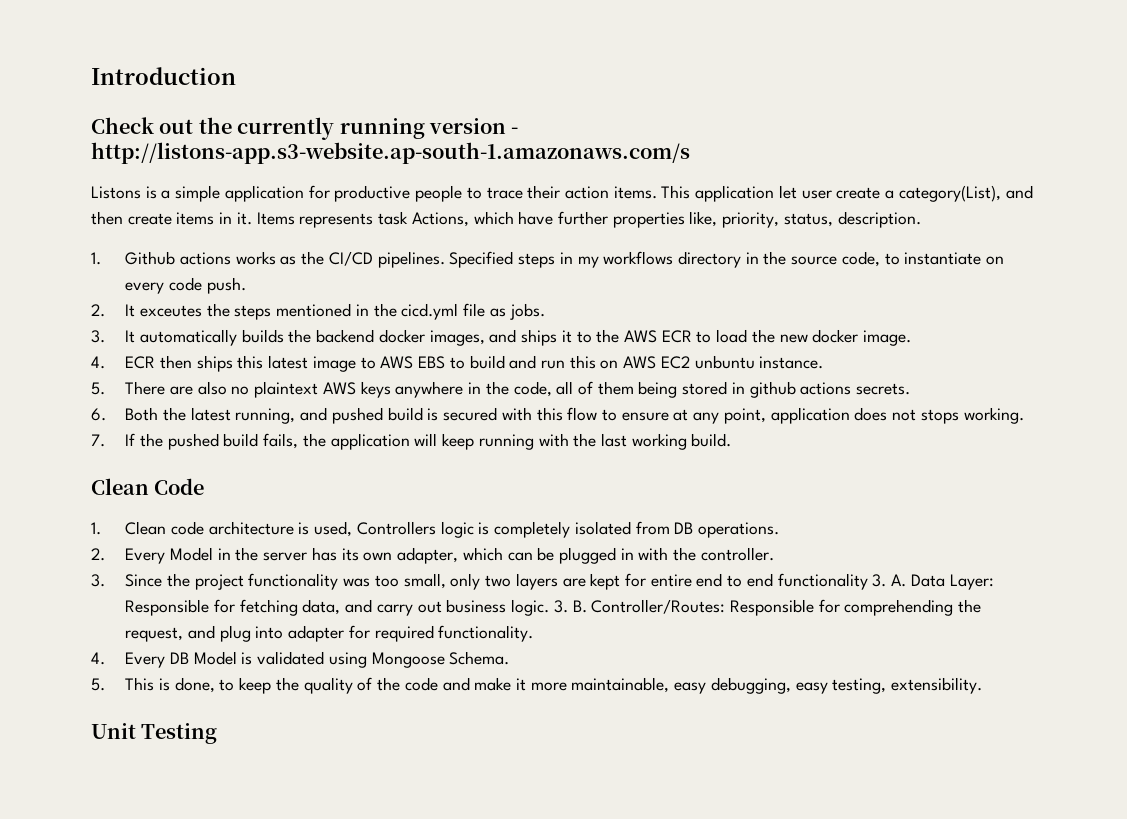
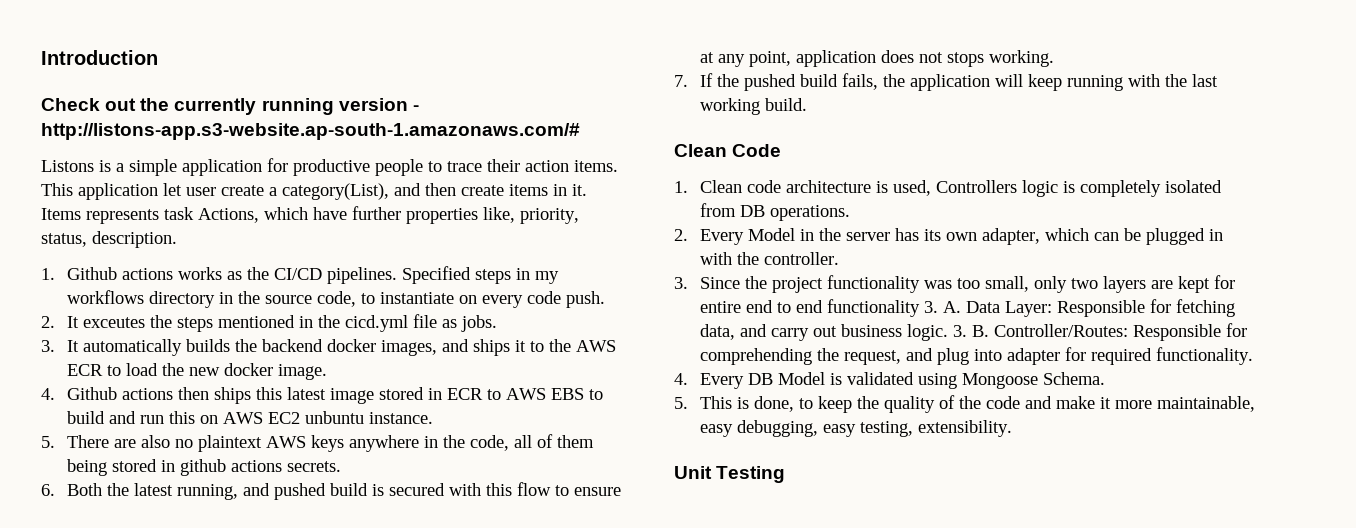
- Check out the currently running version - http://listons-app.s3-website.ap-south-1.amazonaws.com/s
+ Check out the currently running version - http://listons-app.s3-website.ap-south-1.amazonaws.com/#
- 4. ECR then ships this latest image to AWS EBS to build and run this on AWS EC2 unbuntu instance.
+ 4. Github actions then ships this latest image stored in ECR to AWS EBS to build and run this on AWS EC2 unbuntu instance.

